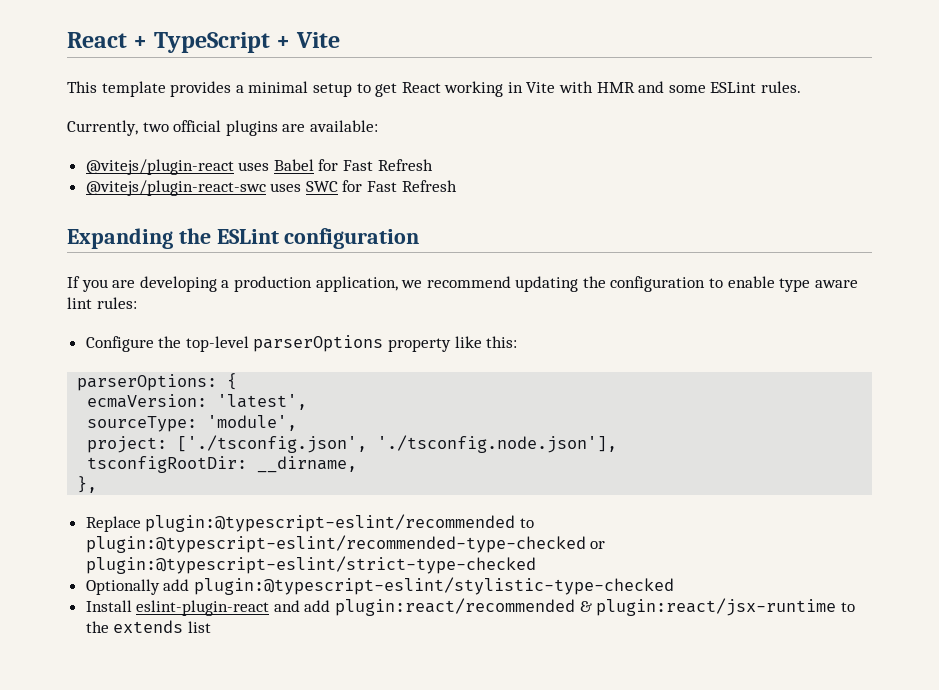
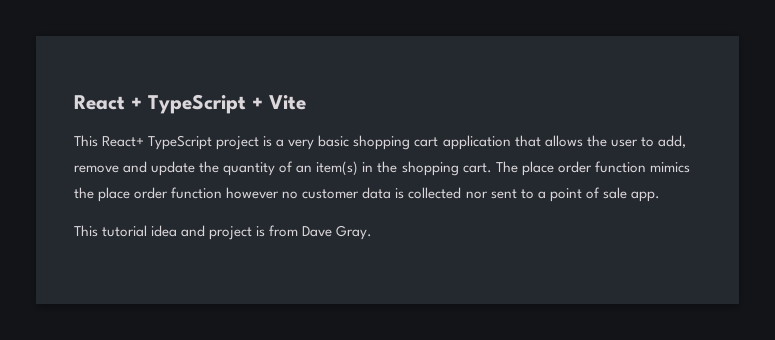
- This template provides a minimal setup to get React working in Vite with HMR and some ESLint rules.
- Currently, two official plugins are available:
- @vitejs/plugin-react uses Babel for Fast Refresh
- @vitejs/plugin-react-swc uses SWC for Fast Refresh
- Expanding the ESLint configuration
- If you are developing a production application, we recommend updating the configuration to enable type aware lint rules:
- Configure the top-level parserOptions property like this:
- parserOptions: {
- ecmaVersion: 'latest',
- sourceType: 'module',
- project: ['./tsconfig.json', './tsconfig.node.json'],
- tsconfigRootDir: __dirname,
- },
- Replace plugin:@typescript-eslint/recommended to plugin:@typescript-eslint/recommended-type-checked or plugin:@typescript-eslint/strict-type-checked
- Optionally add plugin:@typescript-eslint/stylistic-type-checked
- Install eslint-plugin-react and add plugin:react/recommended & plugin:react/jsx-runtime to the extends list
+ This React+ TypeScript project is a very basic shopping cart application that allows the user to add, remove and update the quantity of an item(s) in the shopping cart. The place order function mimics the place order function however no customer data is collected nor sent to a point of sale app.
+ This tutorial idea and project is from Dave Gray.

